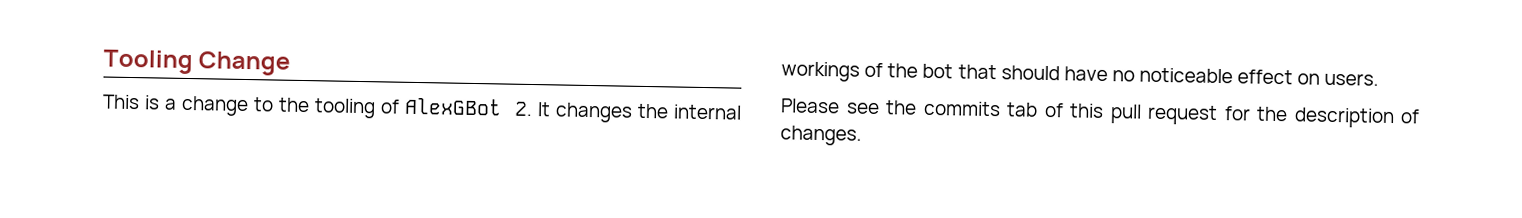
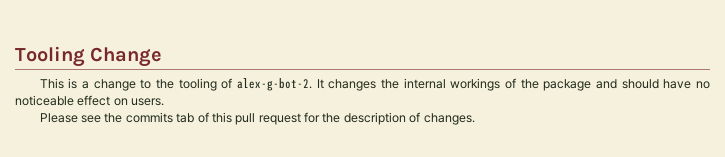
- This is a change to the tooling of AlexGBot 2. It changes the internal workings of the bot that should have no noticeable effect on users.
+ This is a change to the tooling of alex-g-bot-2. It changes the internal workings of the package and should have no noticeable effect on users.

